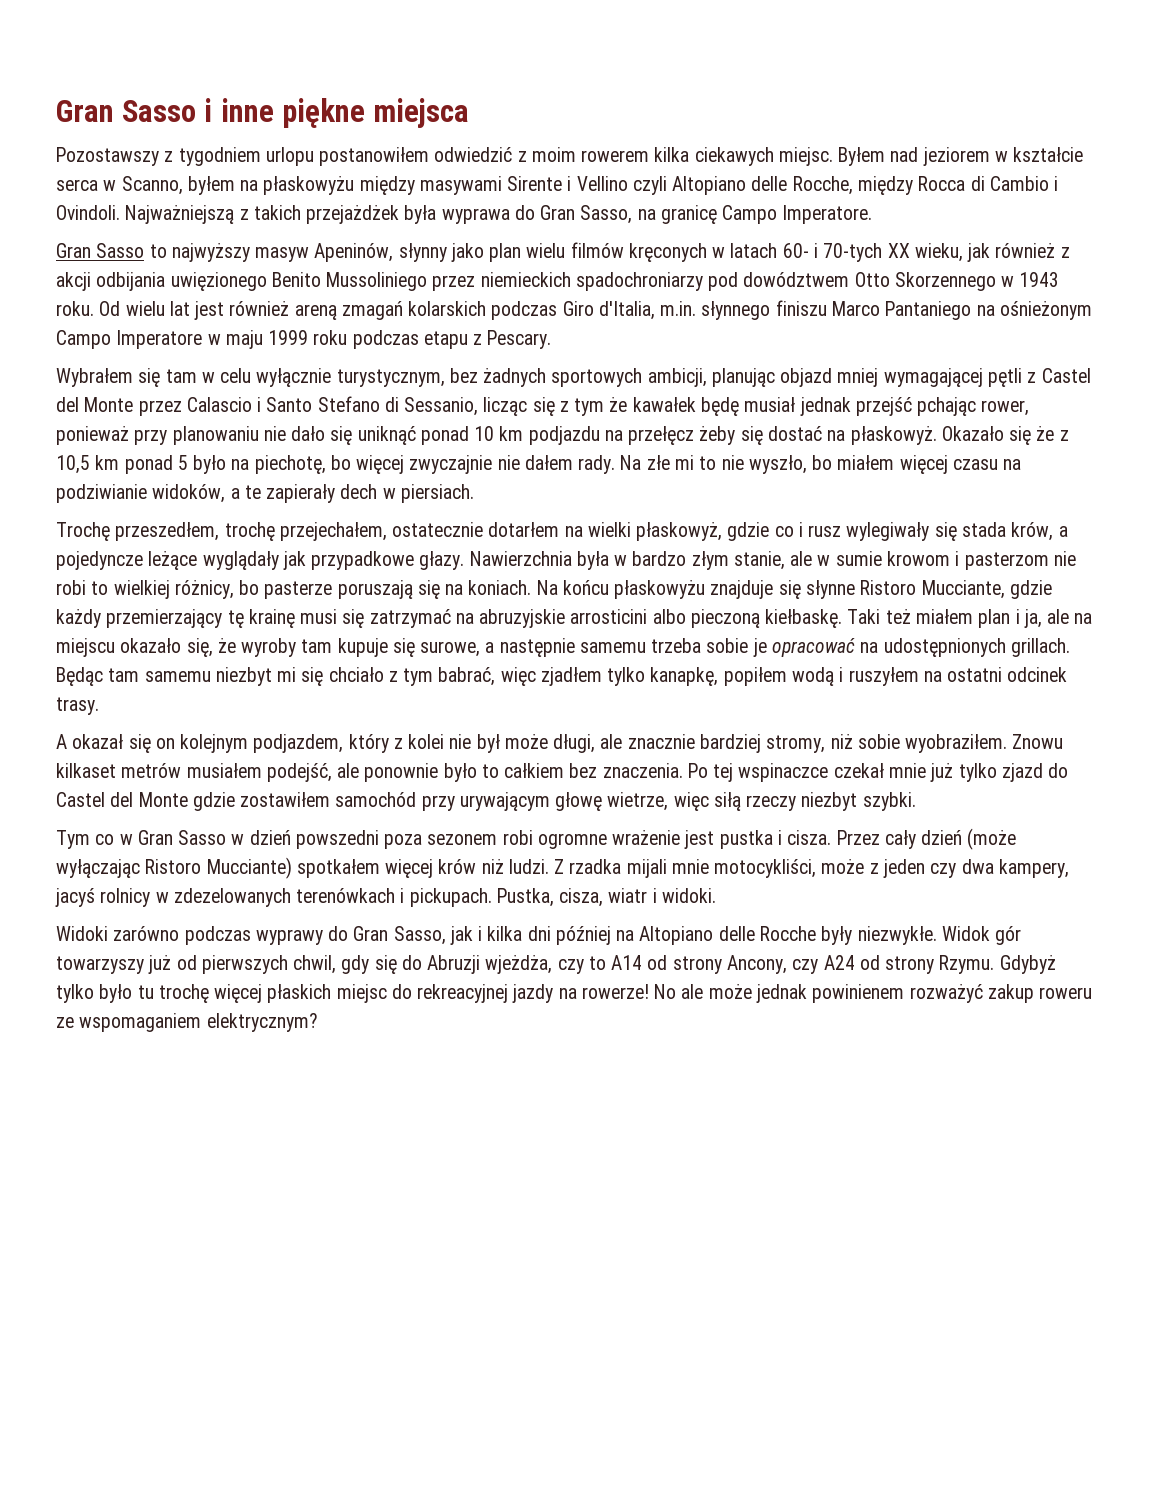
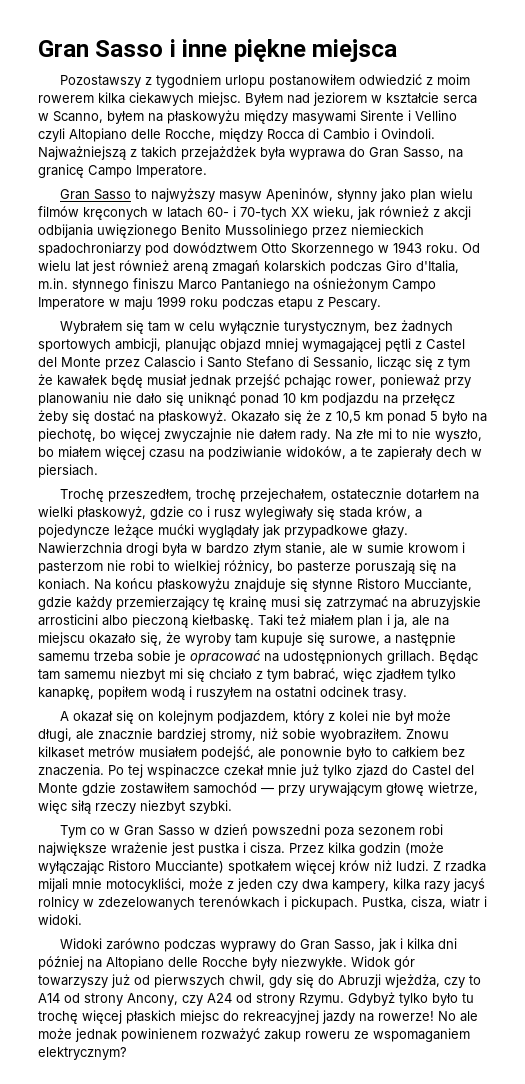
- Trochę przeszedłem, trochę przejechałem, ostatecznie dotarłem na wielki płaskowyż, gdzie co i rusz wylegiwały się stada krów, a pojedyncze leżące wyglądały jak przypadkowe głazy.
+ Trochę przeszedłem, trochę przejechałem, ostatecznie dotarłem na wielki płaskowyż, gdzie co i rusz wylegiwały się stada krów, a pojedyncze leżące mućki wyglądały jak przypadkowe głazy.
- Nawierzchnia była w bardzo złym stanie, ale w sumie krowom i pasterzom nie robi to wielkiej różnicy, bo pasterze poruszają się na koniach.
+ Nawierzchnia drogi była w bardzo złym stanie, ale w sumie krowom i pasterzom nie robi to wielkiej różnicy, bo pasterze poruszają się na koniach.
- Po tej wspinaczce czekał mnie już tylko zjazd do Castel del Monte gdzie zostawiłem samochód przy urywającym głowę wietrze, więc siłą rzeczy niezbyt szybki.
+ Po tej wspinaczce czekał mnie już tylko zjazd do Castel del Monte gdzie zostawiłem samochód — przy urywającym głowę wietrze, więc siłą rzeczy niezbyt szybki.
- Tym co w Gran Sasso w dzień powszedni poza sezonem robi ogromne wrażenie jest pustka i cisza.
+ Tym co w Gran Sasso w dzień powszedni poza sezonem robi największe wrażenie jest pustka i cisza.
- Przez cały dzień (może wyłączając Ristoro Mucciante) spotkałem więcej krów niż ludzi.
+ Przez kilka godzin (może wyłączając Ristoro Mucciante) spotkałem więcej krów niż ludzi.
- Z rzadka mijali mnie motocykliści, może z jeden czy dwa kampery, jacyś rolnicy w zdezelowanych terenówkach i pickupach.
+ Z rzadka mijali mnie motocykliści, może z jeden czy dwa kampery, kilka razy jacyś rolnicy w zdezelowanych terenówkach i pickupach.

